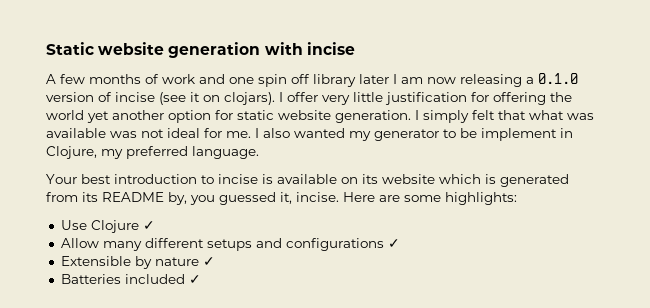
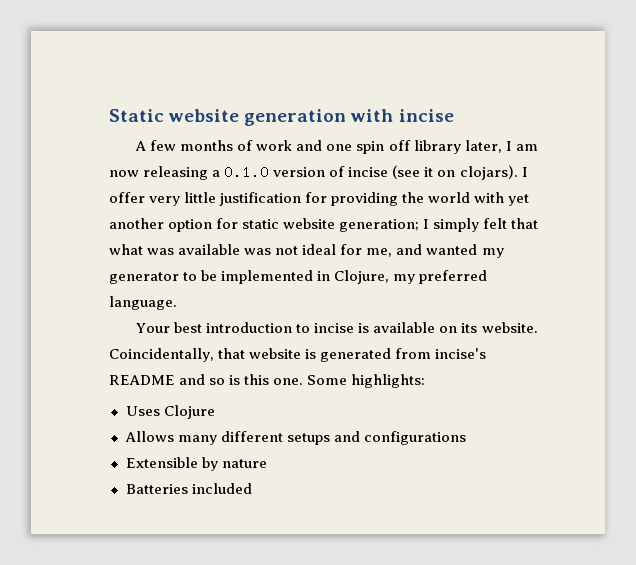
- A few months of work and one spin off library later I am now releasing a 0.1.0 version of incise (see it on clojars).
+ A few months of work and one spin off library later, I am now releasing a 0.1.0 version of incise (see it on clojars).
- I offer very little justification for offering the world yet another option for static website generation. I simply felt that what was available was not ideal for me. I also wanted my generator to be implement in Clojure, my preferred language.
+ I offer very little justification for providing the world with yet another option for static website generation; I simply felt that what was available was not ideal for me, and wanted my generator to be implemented in Clojure, my preferred language.
- Your best introduction to incise is available on its website which is generated from its README by, you guessed it, incise. Here are some highlights:
+ Your best introduction to incise is available on its website. Coincidentally, that website is generated from incise's README and so is this one. Some highlights:
- Use Clojure ✓
- Allow many different setups and configurations ✓
+ Uses Clojure
+ Allows many different setups and configurations
- Extensible by nature ✓
+ Extensible by nature
- Batteries included ✓
+ Batteries included

